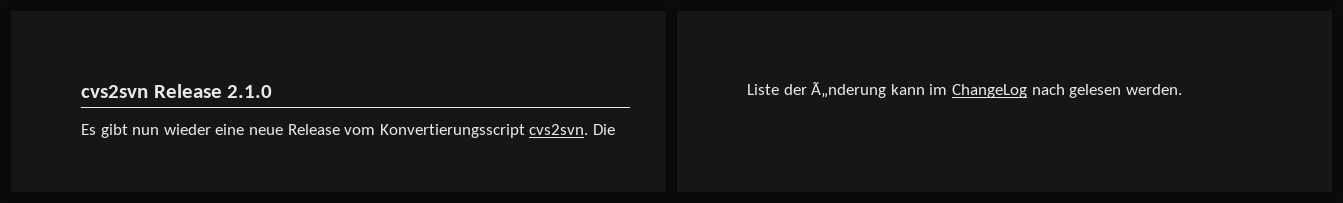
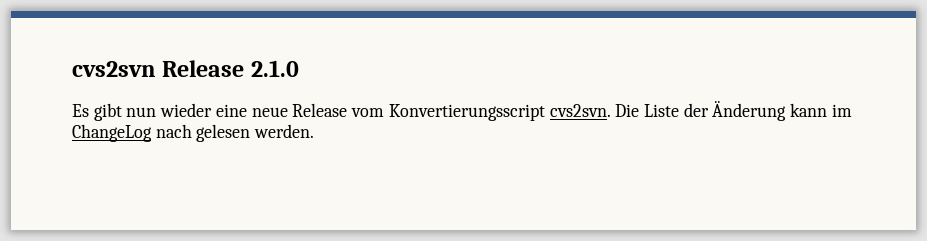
- Die Liste der Ã„nderung kann im ChangeLog nach gelesen werden.
+ Die Liste der Änderung kann im ChangeLog nach gelesen werden.

